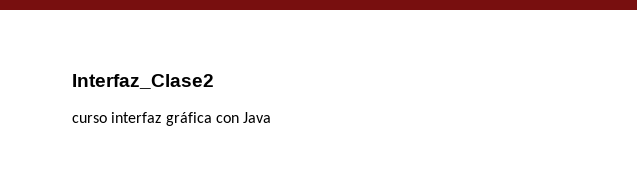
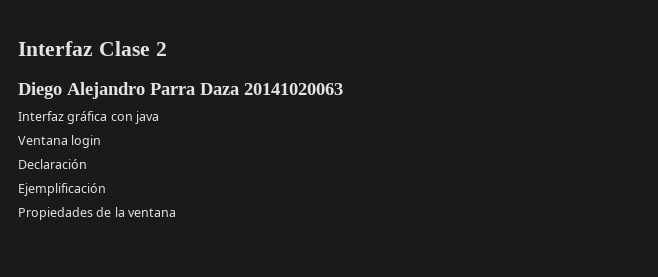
- Interfaz_Clase2
- curso interfaz gráfica con Java
+ Interfaz Clase 2
+ Diego Alejandro Parra Daza 20141020063
+ Interfaz gráfica con java
+ Ventana login
+ Declaración
+ Ejemplificación
+ Propiedades de la ventana

